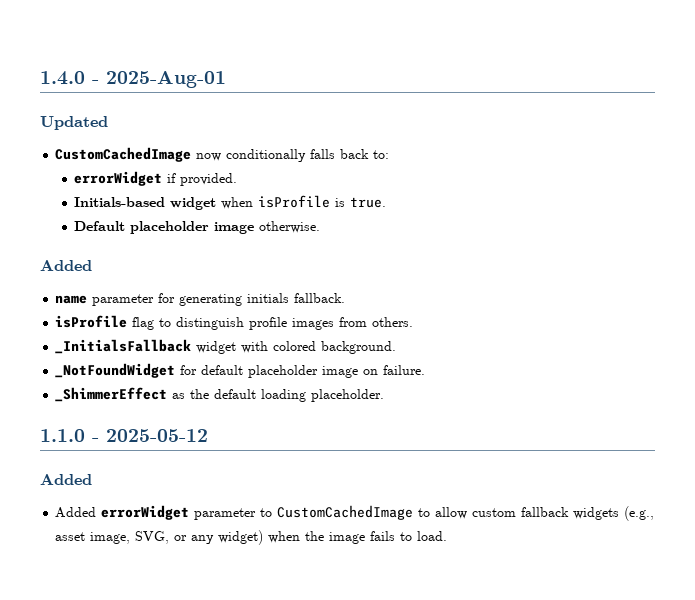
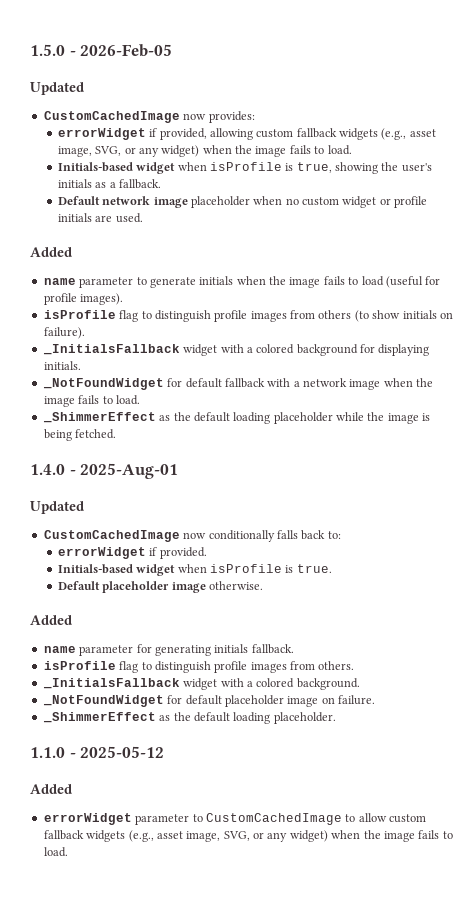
+ 1.5.0 - 2026-Feb-05
+ Updated
+ CustomCachedImage now provides:
+ errorWidget if provided, allowing custom fallback widgets (e.g., asset image, SVG, or any widget) when the image fails to load.
+ Initials-based widget when isProfile is true, showing the user's initials as a fallback.
+ Default network image placeholder when no custom widget or profile initials are used.
+ Added
+ name parameter to generate initials when the image fails to load (useful for profile images).
+ isProfile flag to distinguish profile images from others (to show initials on failure).
+ _InitialsFallback widget with a colored background for displaying initials.
+ _NotFoundWidget for default fallback with a network image when the image fails to load.
+ _ShimmerEffect as the default loading placeholder while the image is being fetched.
- _InitialsFallback widget with colored background.
+ _InitialsFallback widget with a colored background.
- Added errorWidget parameter to CustomCachedImage to allow custom fallback widgets (e.g., asset image, SVG, or any widget) when the image fails to load.
+ errorWidget parameter to CustomCachedImage to allow custom fallback widgets (e.g., asset image, SVG, or any widget) when the image fails to load.

